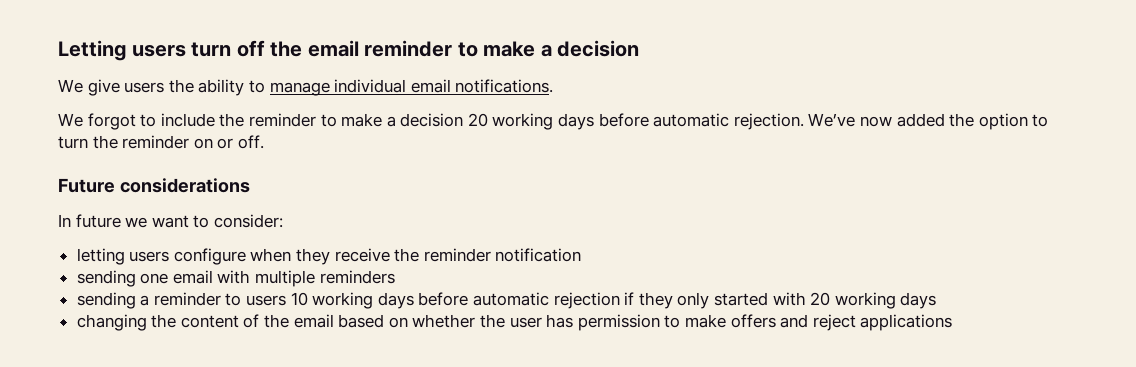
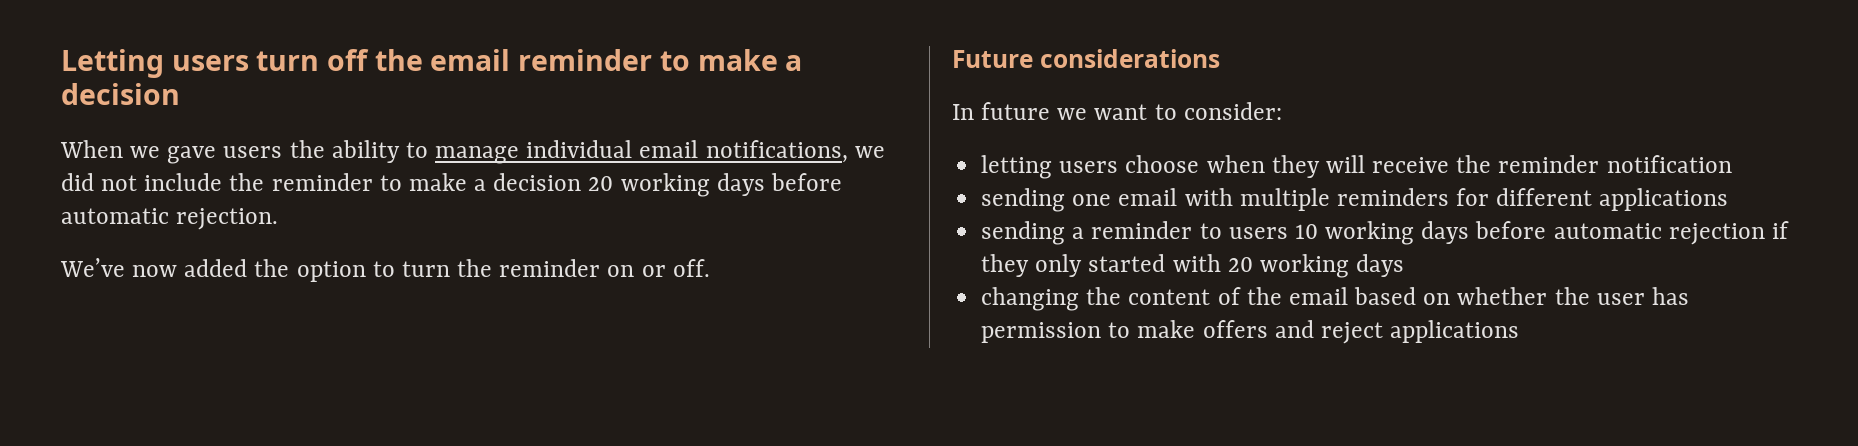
- We give users the ability to manage individual email notifications.
- We forgot to include the reminder to make a decision 20 working days before automatic rejection. We’ve now added the option to turn the reminder on or off.
+ When we gave users the ability to manage individual email notifications, we did not include the reminder to make a decision 20 working days before automatic rejection.
+ We’ve now added the option to turn the reminder on or off.
- letting users configure when they receive the reminder notification
+ letting users choose when they will receive the reminder notification
- sending one email with multiple reminders
+ sending one email with multiple reminders for different applications

